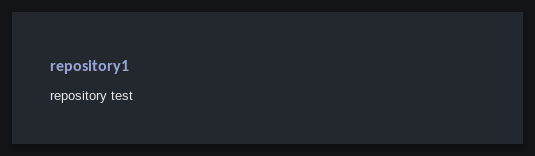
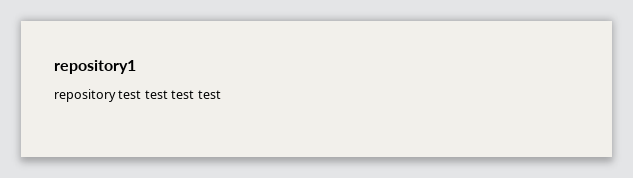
- repository test
+ repository test test test test

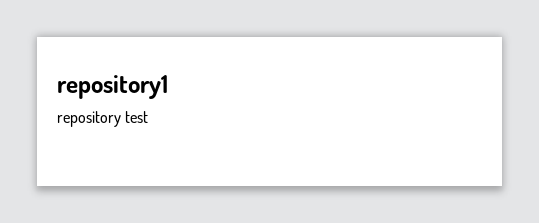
- repository test test test test
+ repository test

